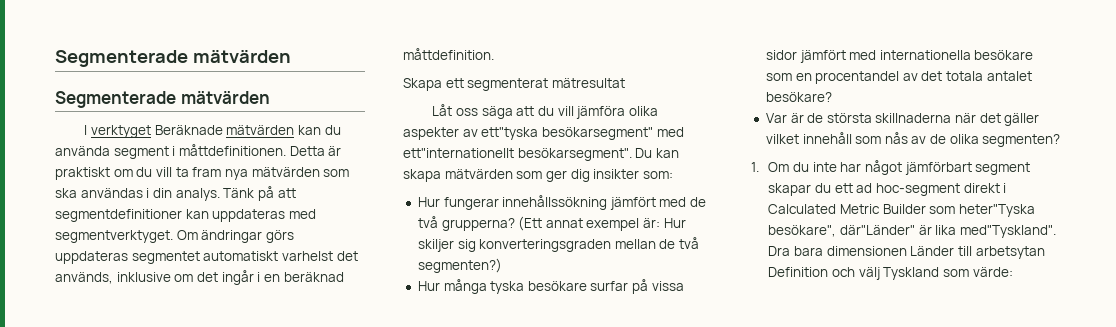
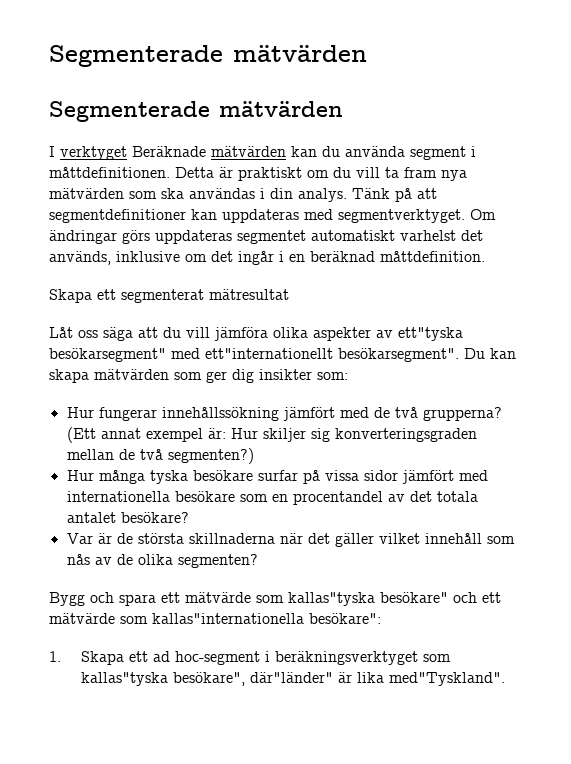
- 1. Om du inte har något jämförbart segment skapar du ett ad hoc-segment direkt i Calculated Metric Builder som heter"Tyska besökare", där"Länder" är lika med"Tyskland". Dra bara dimensionen Länder till arbetsytan Definition och välj Tyskland som värde:
+ Bygg och spara ett mätvärde som kallas"tyska besökare" och ett mätvärde som kallas"internationella besökare":
+ 1. Skapa ett ad hoc-segment i beräkningsverktyget som kallas"tyska besökare", där"länder" är lika med"Tyskland".

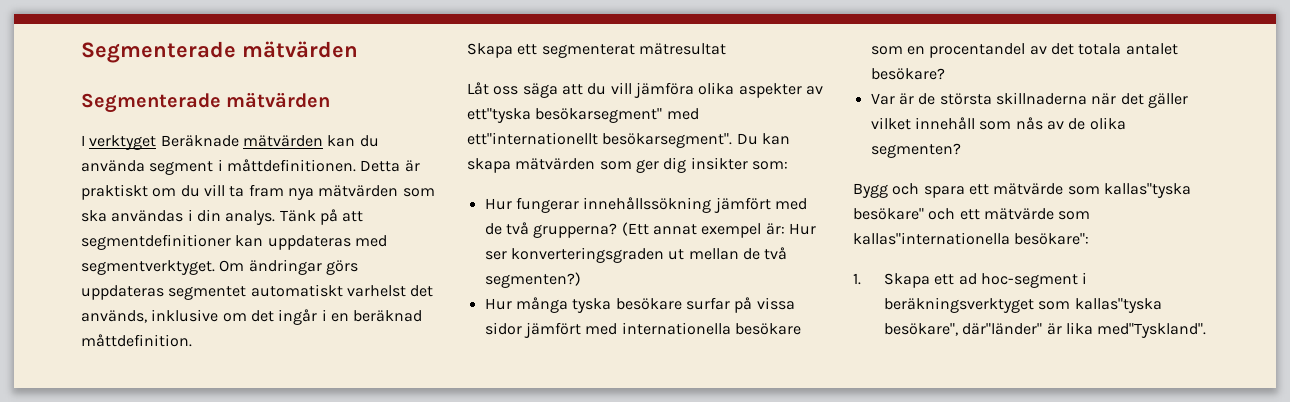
- (Ett annat exempel är: Hur skiljer sig konverteringsgraden mellan de två segmenten?)
+ (Ett annat exempel är: Hur ser konverteringsgraden ut mellan de två segmenten?)

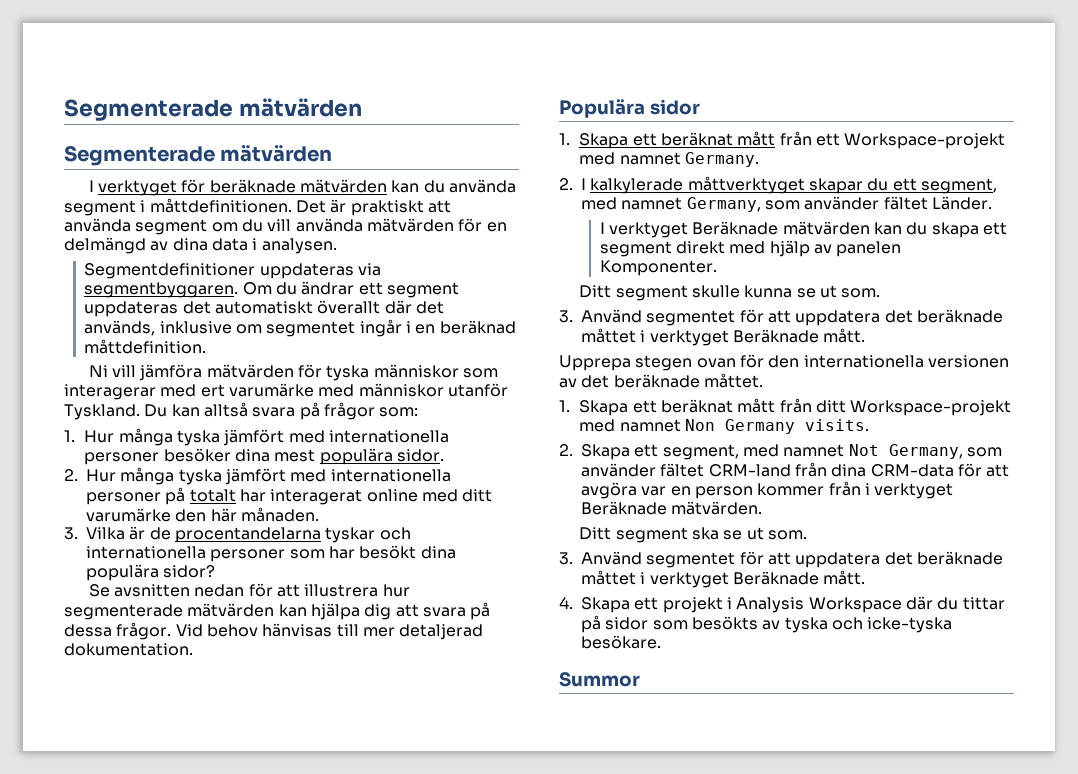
- I verktyget Beräknade mätvärden kan du använda segment i måttdefinitionen.
+ I verktyget för beräknade mätvärden kan du använda segment i måttdefinitionen.
- Detta är praktiskt om du vill ta fram nya mätvärden som ska användas i din analys. Tänk på att segmentdefinitioner kan uppdateras med segmentverktyget. Om ändringar görs uppdateras segmentet automatiskt varhelst det används, inklusive om det ingår i en beräknad måttdefinition.
+ Det är praktiskt att använda segment om du vill använda mätvärden för en delmängd av dina data i analysen.
+ Segmentdefinitioner uppdateras via segmentbyggaren. Om du ändrar ett segment uppdateras det automatiskt överallt där det används, inklusive om segmentet ingår i en beräknad måttdefinition.
- Skapa ett segmenterat mätresultat
- Låt oss säga att du vill jämföra olika aspekter av ett"tyska besökarsegment" med ett"internationellt besökarsegment". Du kan skapa mätvärden som ger dig insikter som:
- Hur fungerar innehållssökning jämfört med de två grupperna? (Ett annat exempel är: Hur ser konverteringsgraden ut mellan de två segmenten?)
- Hur många tyska besökare surfar på vissa sidor jämfört med internationella besökare som en procentandel av det totala antalet besökare?
- Var är de största skillnaderna när det gäller vilket innehåll som nås av de olika segmenten?
- Bygg och spara ett mätvärde som kallas"tyska besökare" och ett mätvärde som kallas"internationella besökare":
- 1. Skapa ett ad hoc-segment i beräkningsverktyget som kallas"tyska besökare", där"länder" är lika med"Tyskland".
+ Ni vill jämföra mätvärden för tyska människor som interagerar med ert varumärke med människor utanför Tyskland. Du kan alltså svara på frågor som:
+ 1. Hur många tyska jämfört med internationella personer besöker dina mest populära sidor.
+ 2. Hur många tyska jämfört med internationella personer på totalt har interagerat online med ditt varumärke den här månaden.
+ 3. Vilka är de procentandelarna tyskar och internationella personer som har besökt dina populära sidor?
+ Se avsnitten nedan för att illustrera hur segmenterade mätvärden kan hjälpa dig att svara på dessa frågor. Vid behov hänvisas till mer detaljerad dokumentation.
+ Populära sidor
+ 1. Skapa ett beräknat mått från ett Workspace-projekt med namnet Germany.
+ 2. I kalkylerade måttverktyget skapar du ett segment, med namnet Germany, som använder fältet Länder.
+ I verktyget Beräknade mätvärden kan du skapa ett segment direkt med hjälp av panelen Komponenter.
+ Ditt segment skulle kunna se ut som.
+ 3. Använd segmentet för att uppdatera det beräknade måttet i verktyget Beräknade mått.
+ Upprepa stegen ovan för den internationella versionen av det beräknade måttet.
+ 1. Skapa ett beräknat mått från ditt Workspace-projekt med namnet Non Germany visits.
+ 2. Skapa ett segment, med namnet Not Germany, som använder fältet CRM-land från dina CRM-data för att avgöra var en person kommer från i verktyget Beräknade mätvärden.
+ Ditt segment ska se ut som.
+ 3. Använd segmentet för att uppdatera det beräknade måttet i verktyget Beräknade mått.
+ 4. Skapa ett projekt i Analysis Workspace där du tittar på sidor som besökts av tyska och icke-tyska besökare.
+ Summor

